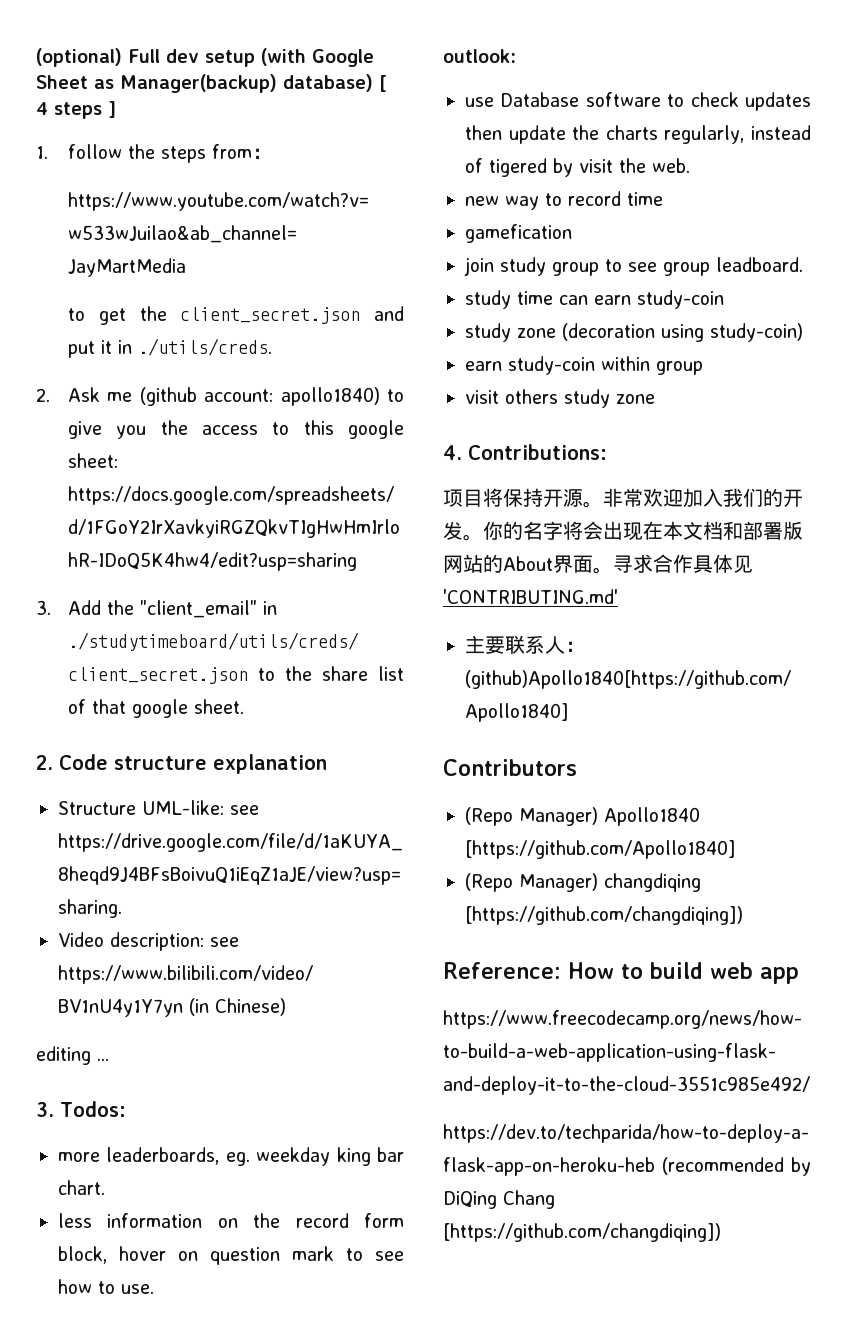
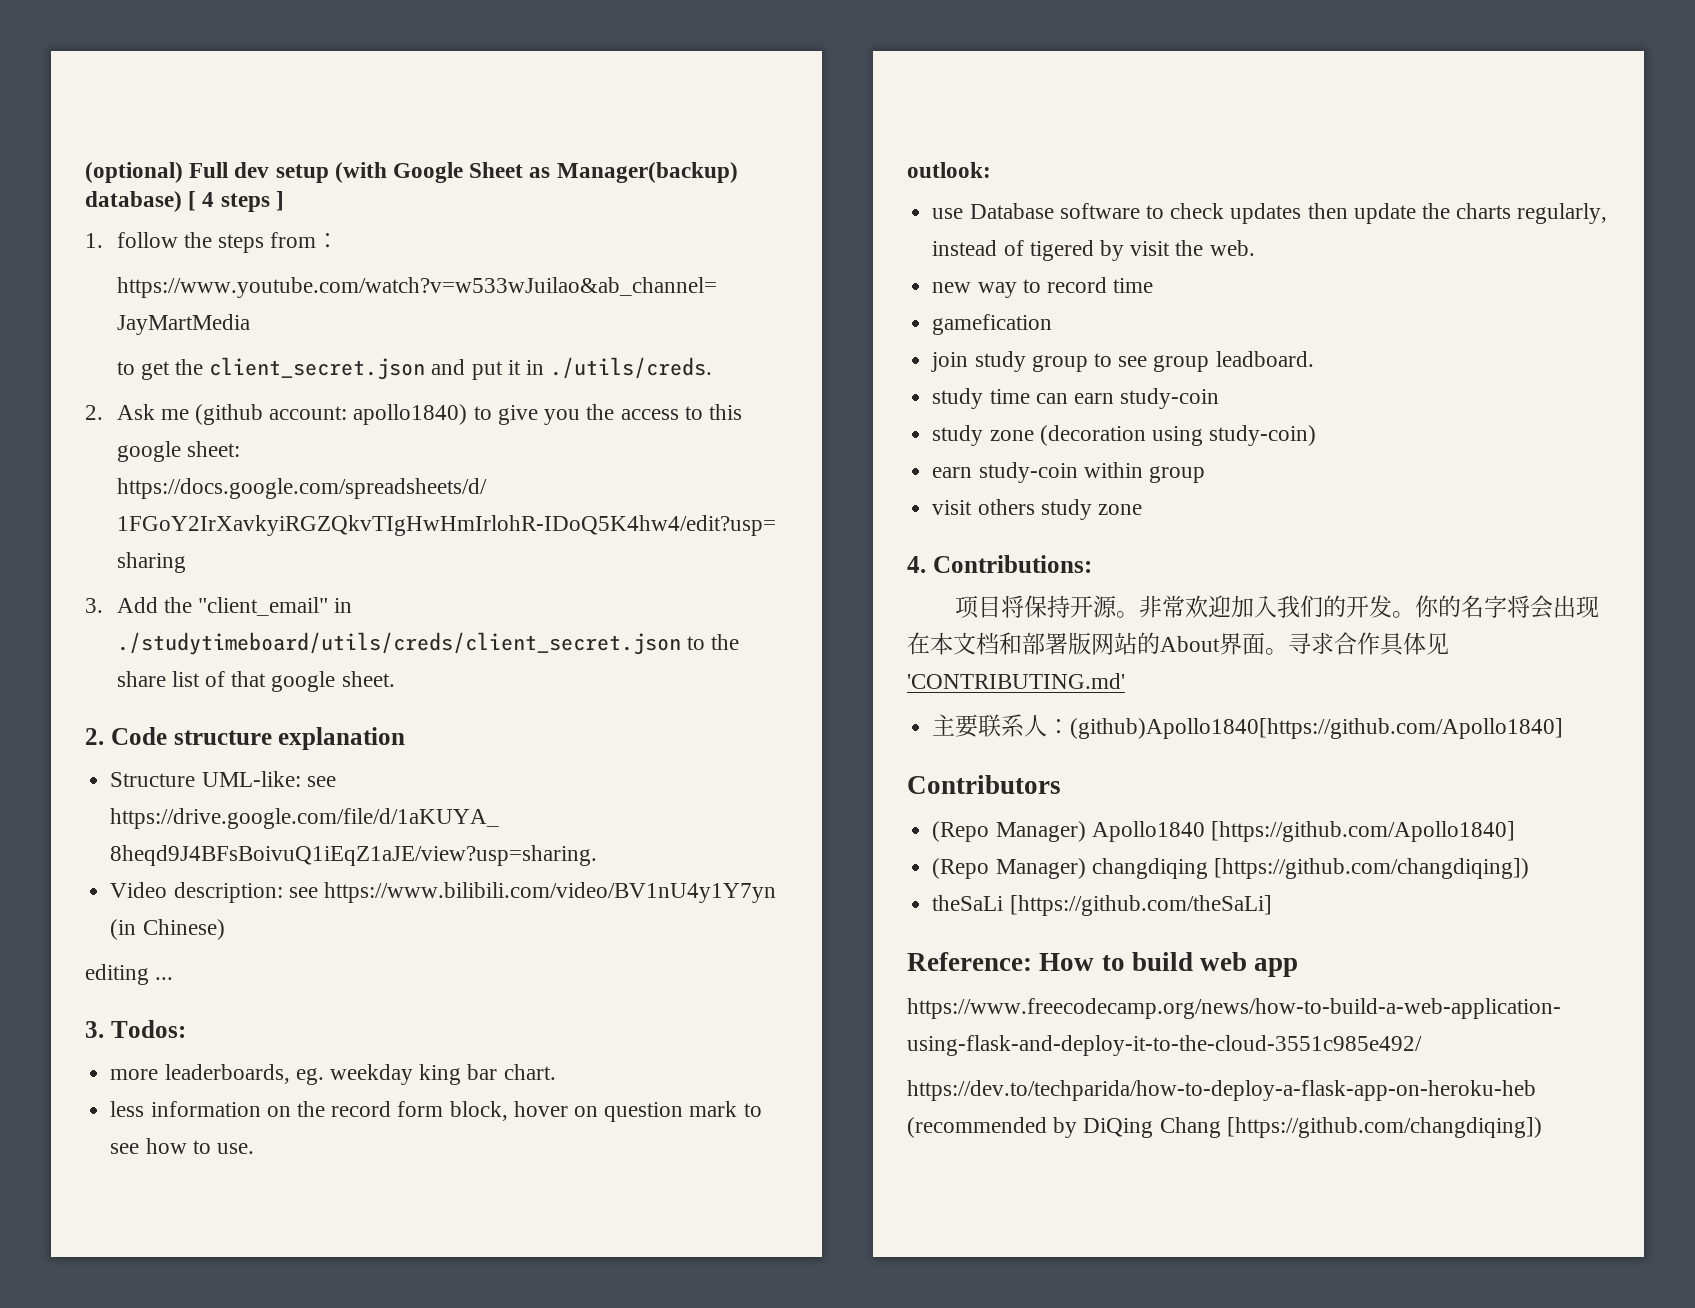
+ theSaLi [https://github.com/theSaLi]

